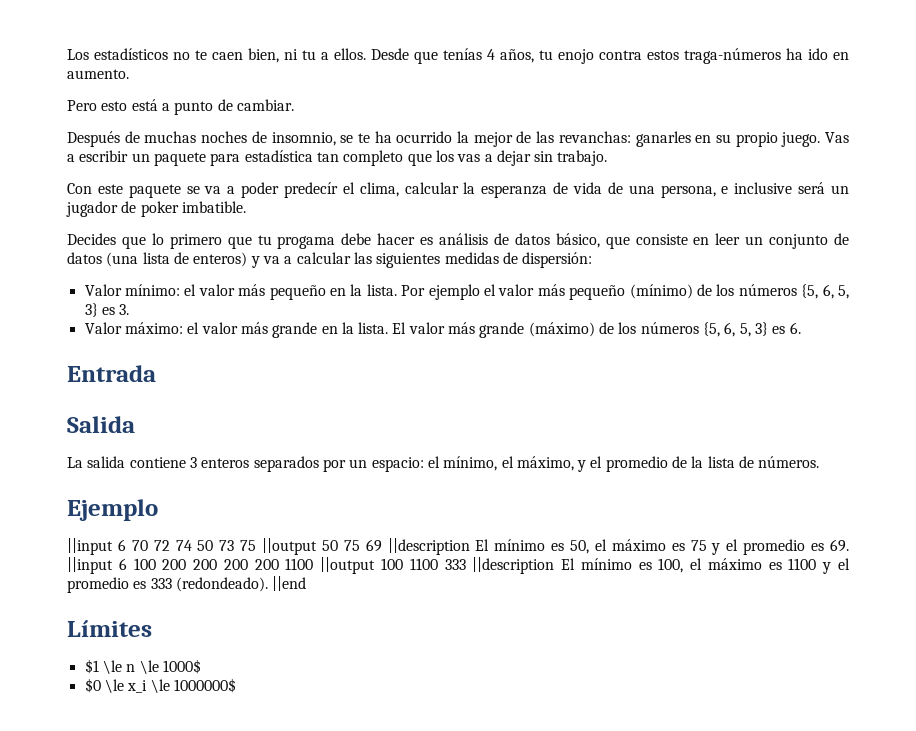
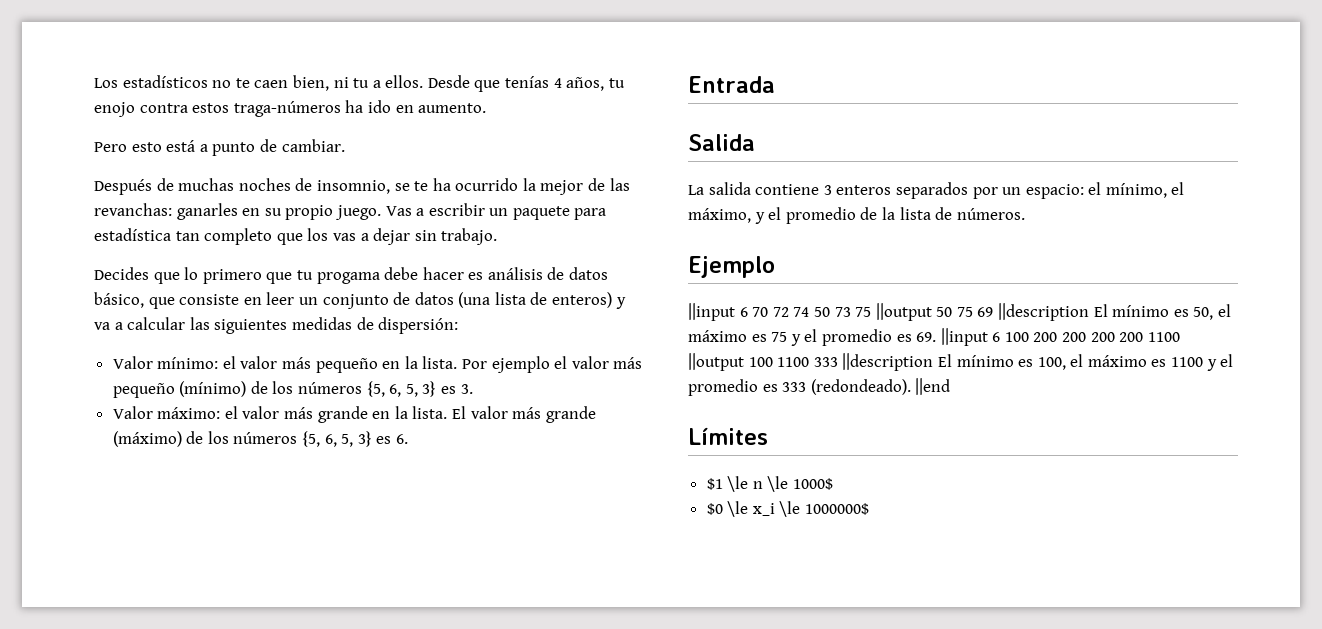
- Con este paquete se va a poder predecír el clima, calcular la esperanza de vida de una persona, e inclusive será un jugador de poker imbatible.

